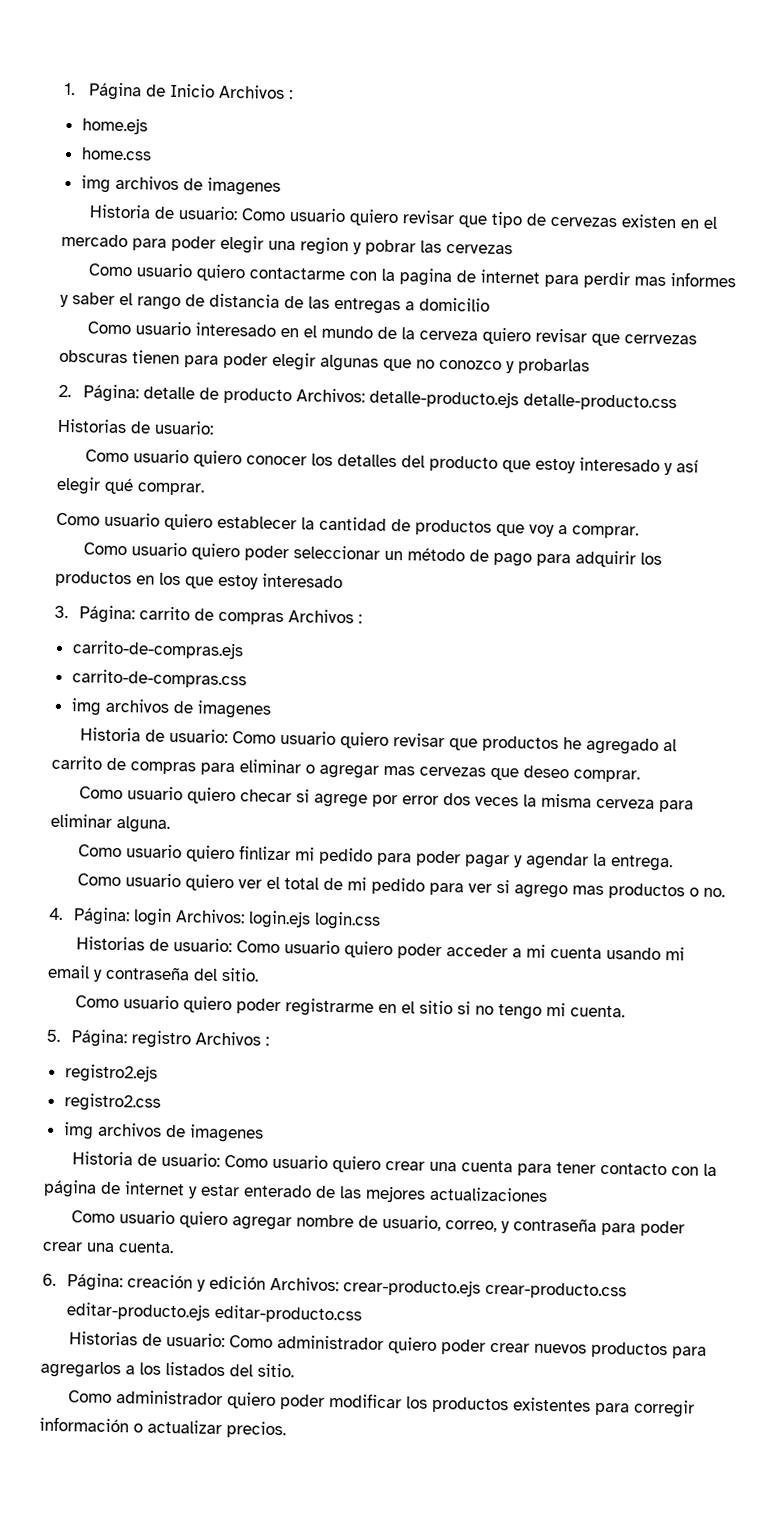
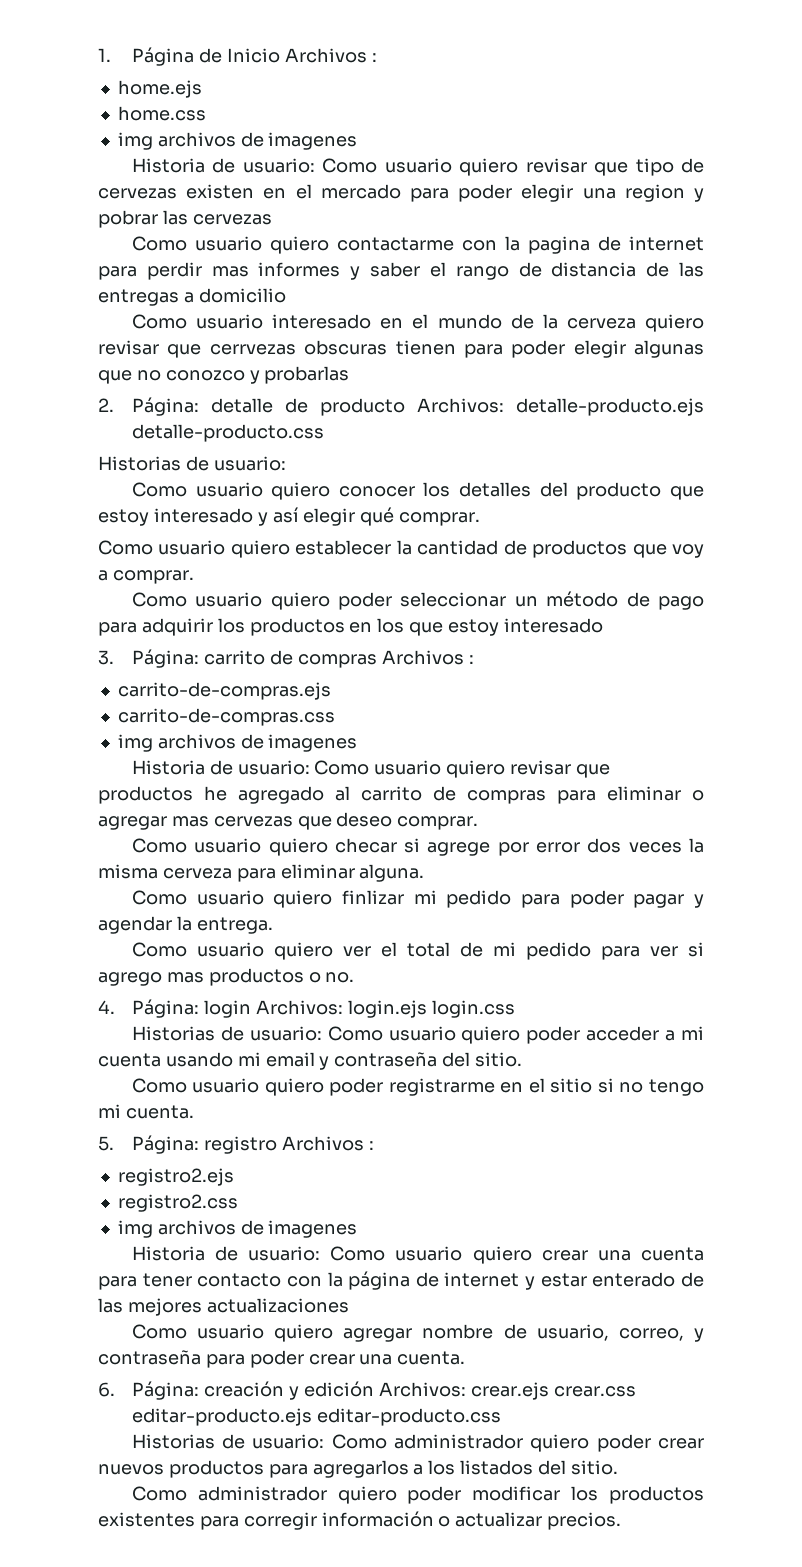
- 6. Página: creación y edición Archivos: crear-producto.ejs crear-producto.css editar-producto.ejs editar-producto.css
+ 6. Página: creación y edición Archivos: crear.ejs crear.css editar-producto.ejs editar-producto.css

